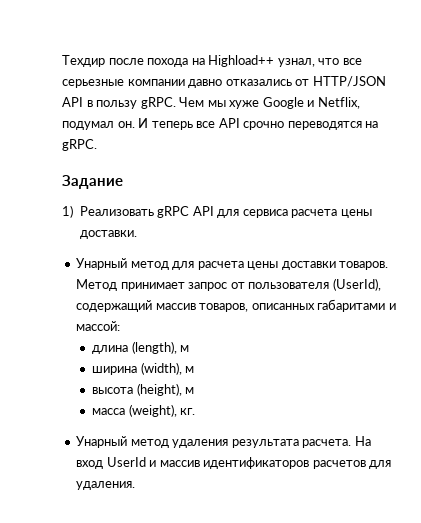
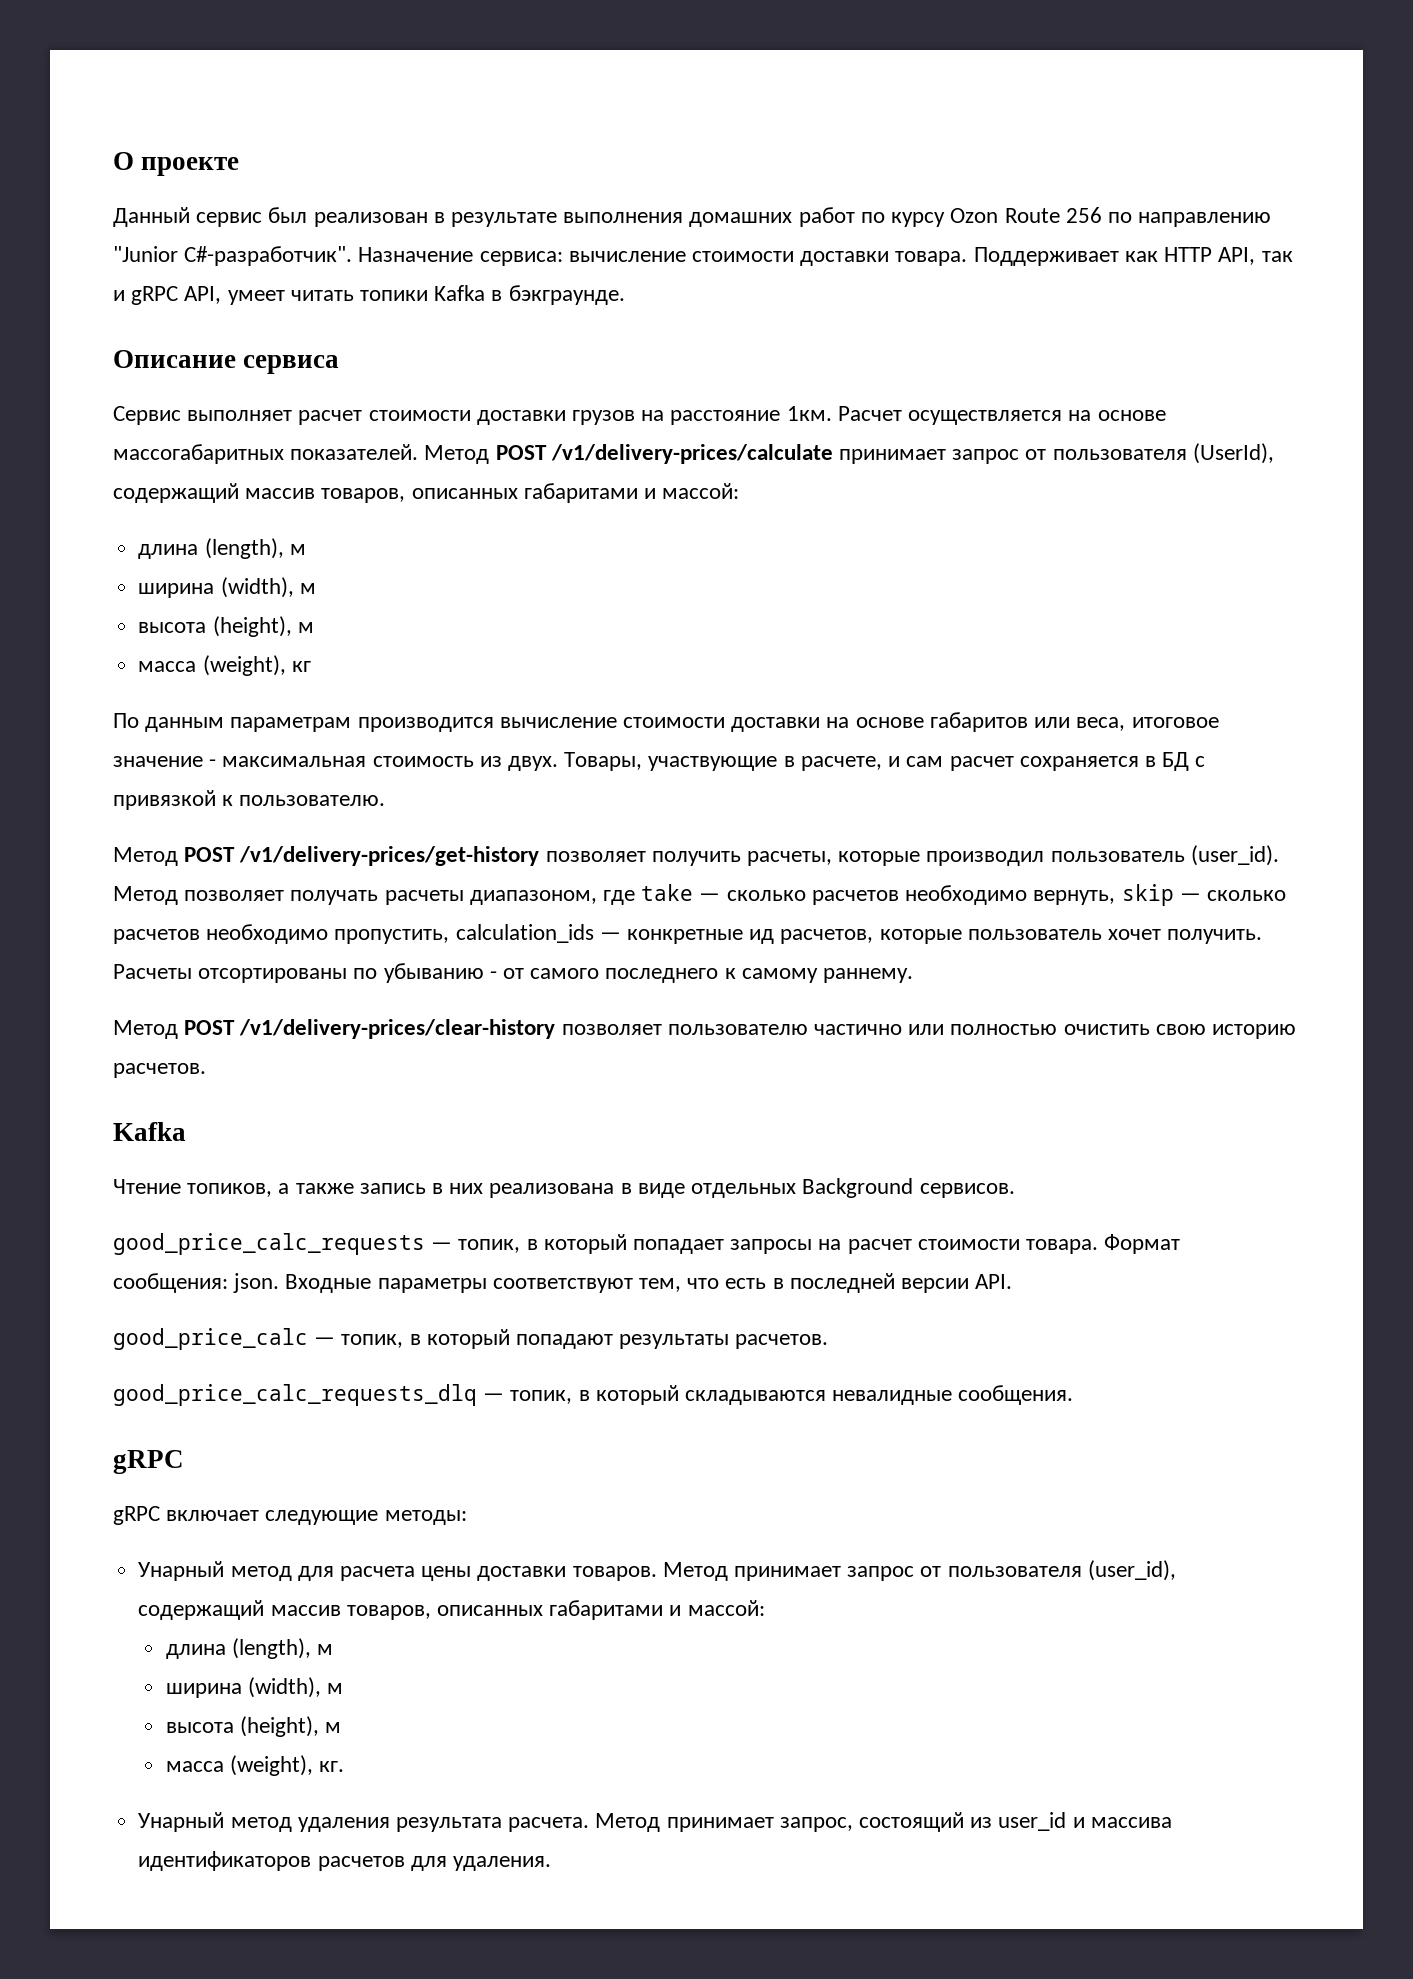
- Техдир после похода на Highload++ узнал, что все серьезные компании давно отказались от HTTP/JSON API в пользу gRPC. Чем мы хуже Google и Netflix, подумал он. И теперь все API срочно переводятся на gRPC.
- Задание
- 1) Реализовать gRPC API для сервиса расчета цены доставки.
+ О проекте
+ Данный сервис был реализован в результате выполнения домашних работ по курсу Ozon Route 256 по направлению "Junior C#-разработчик". Назначение сервиса: вычисление стоимости доставки товара. Поддерживает как HTTP API, так и gRPC API, умеет читать топики Kafka в бэкграунде.
+ Описание сервиса
+ Сервис выполняет расчет стоимости доставки грузов на расстояние 1км. Расчет осуществляется на основе массогабаритных показателей. Метод POST /v1/delivery-prices/calculate принимает запрос от пользователя (UserId), содержащий массив товаров, описанных габаритами и массой:
+ длина (length), м
+ ширина (width), м
+ высота (height), м
+ масса (weight), кг
+ По данным параметрам производится вычисление стоимости доставки на основе габаритов или веса, итоговое значение - максимальная стоимость из двух. Товары, участвующие в расчете, и сам расчет сохраняется в БД с привязкой к пользователю.
+ Метод POST /v1/delivery-prices/get-history позволяет получить расчеты, которые производил пользователь (user_id). Метод позволяет получать расчеты диапазоном, где take — сколько расчетов необходимо вернуть, skip — сколько расчетов необходимо пропустить, calculation_ids — конкретные ид расчетов, которые пользователь хочет получить. Расчеты отсортированы по убыванию - от самого последнего к самому раннему.
+ Метод POST /v1/delivery-prices/clear-history позволяет пользователю частично или полностью очистить свою историю расчетов.
+ Kafka
+ Чтение топиков, а также запись в них реализована в виде отдельных Background сервисов.
+ good_price_calc_requests — топик, в который попадает запросы на расчет стоимости товара. Формат сообщения: json. Входные параметры соответствуют тем, что есть в последней версии API.
+ good_price_calc — топик, в который попадают результаты расчетов.
+ good_price_calc_requests_dlq — топик, в который складываются невалидные сообщения.
+ gRPC
+ gRPC включает следующие методы:
- Метод принимает запрос от пользователя (UserId), содержащий массив товаров, описанных габаритами и массой:
+ Метод принимает запрос от пользователя (user_id), содержащий массив товаров, описанных габаритами и массой:
- На вход UserId и массив идентификаторов расчетов для удаления.
+ Метод принимает запрос, состоящий из user_id и массива идентификаторов расчетов для удаления.

